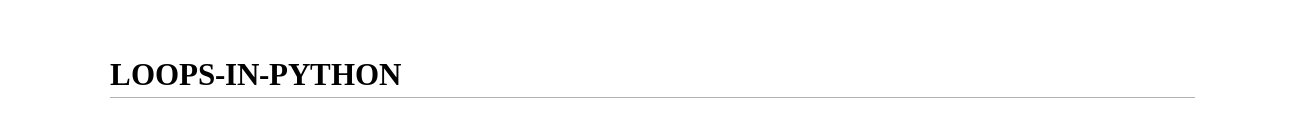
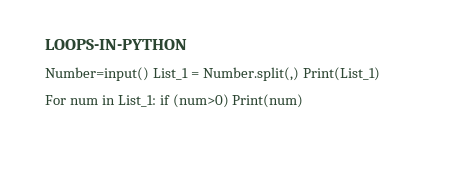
+ Number=input() List_1 = Number.split(,) Print(List_1)
+ For num in List_1: if (num>0) Print(num)

